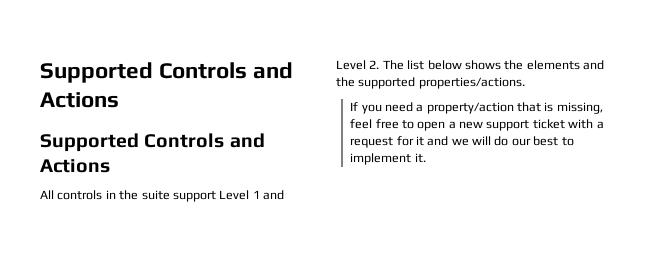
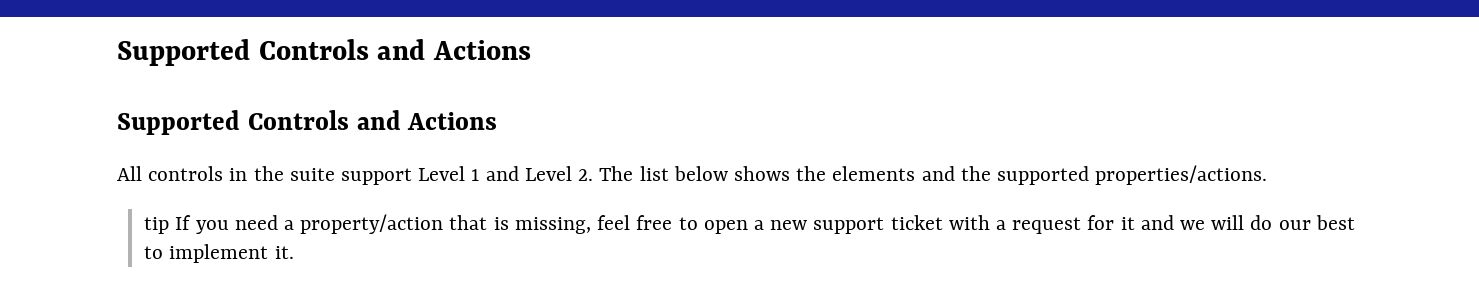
- If you need a property/action that is missing, feel free to open a new support ticket with a request for it and we will do our best to implement it.
+ tip If you need a property/action that is missing, feel free to open a new support ticket with a request for it and we will do our best to implement it.

